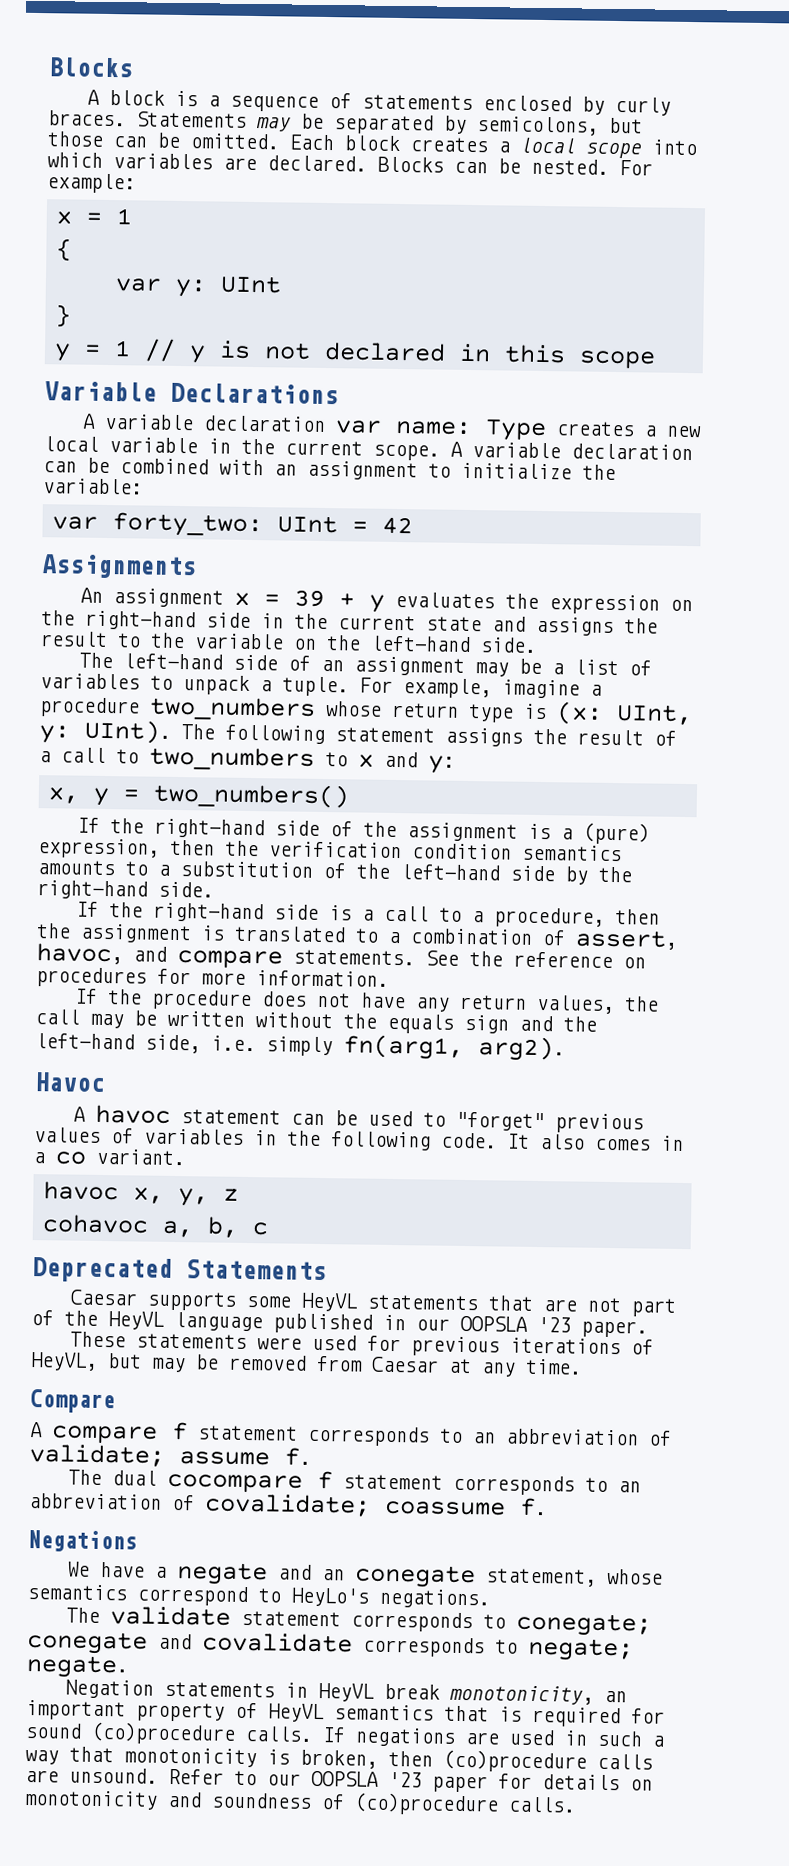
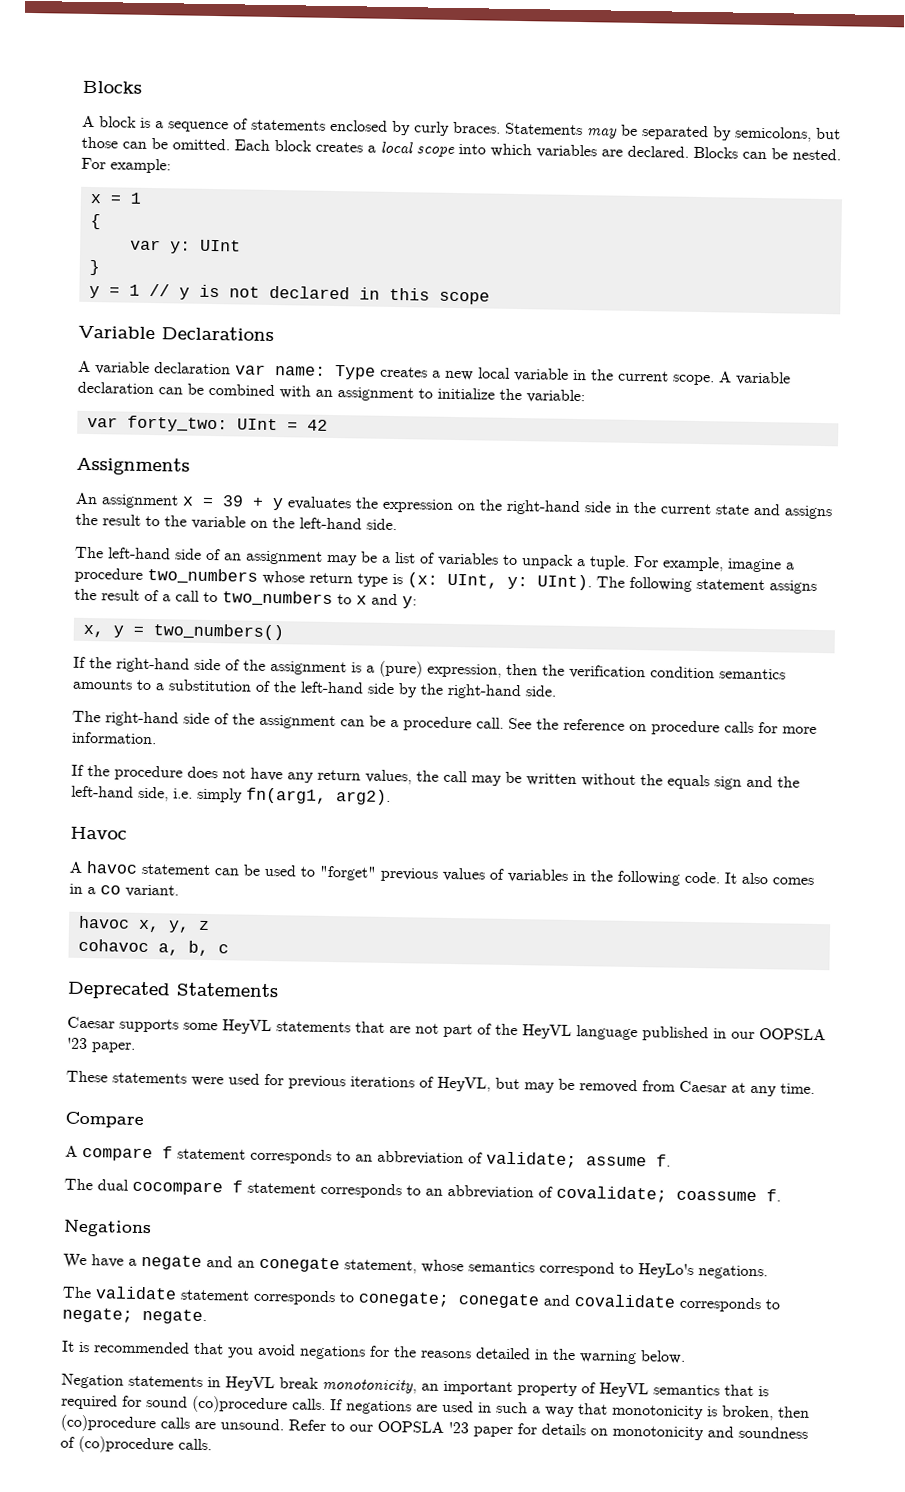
- If the right-hand side is a call to a procedure, then the assignment is translated to a combination of assert, havoc, and compare statements.
+ The right-hand side of the assignment can be a procedure call.
- See the reference on procedures for more information.
+ See the reference on procedure calls for more information.
+ It is recommended that you avoid negations for the reasons detailed in the warning below.

